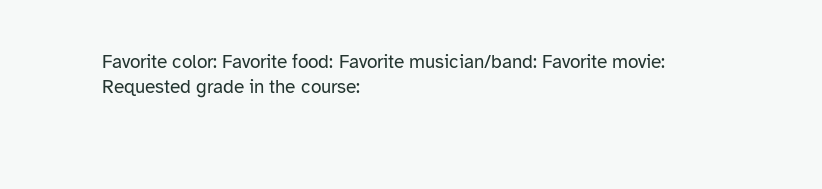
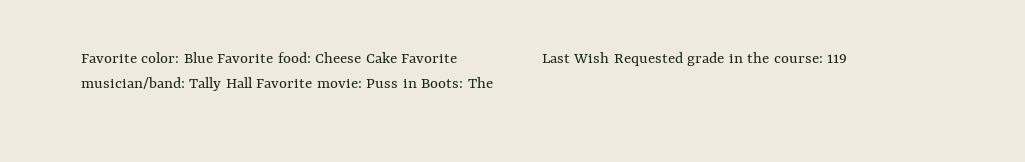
- Favorite color: Favorite food: Favorite musician/band: Favorite movie: Requested grade in the course:
+ Favorite color: Blue Favorite food: Cheese Cake Favorite musician/band: Tally Hall Favorite movie: Puss in Boots: The Last Wish Requested grade in the course: 119

